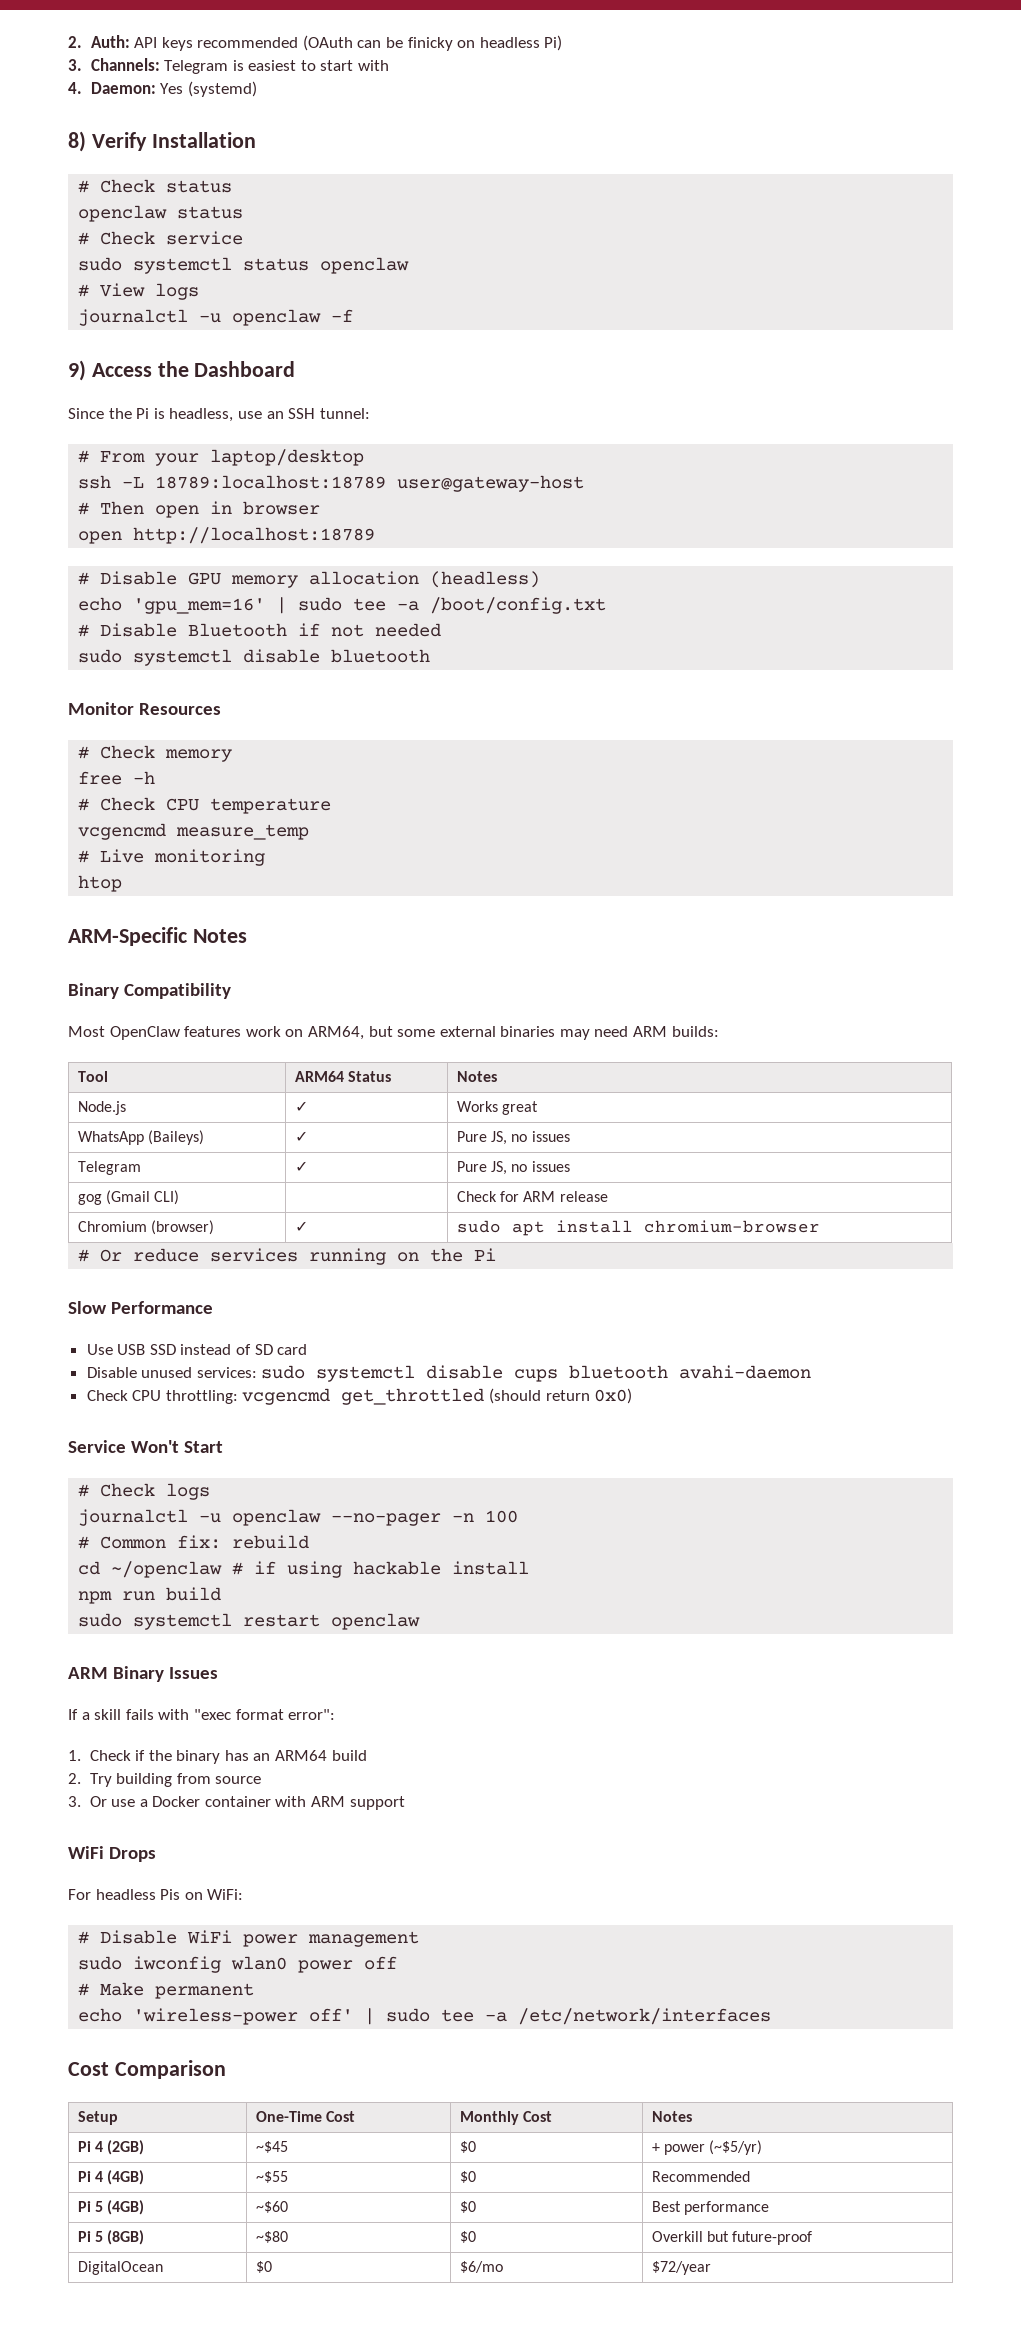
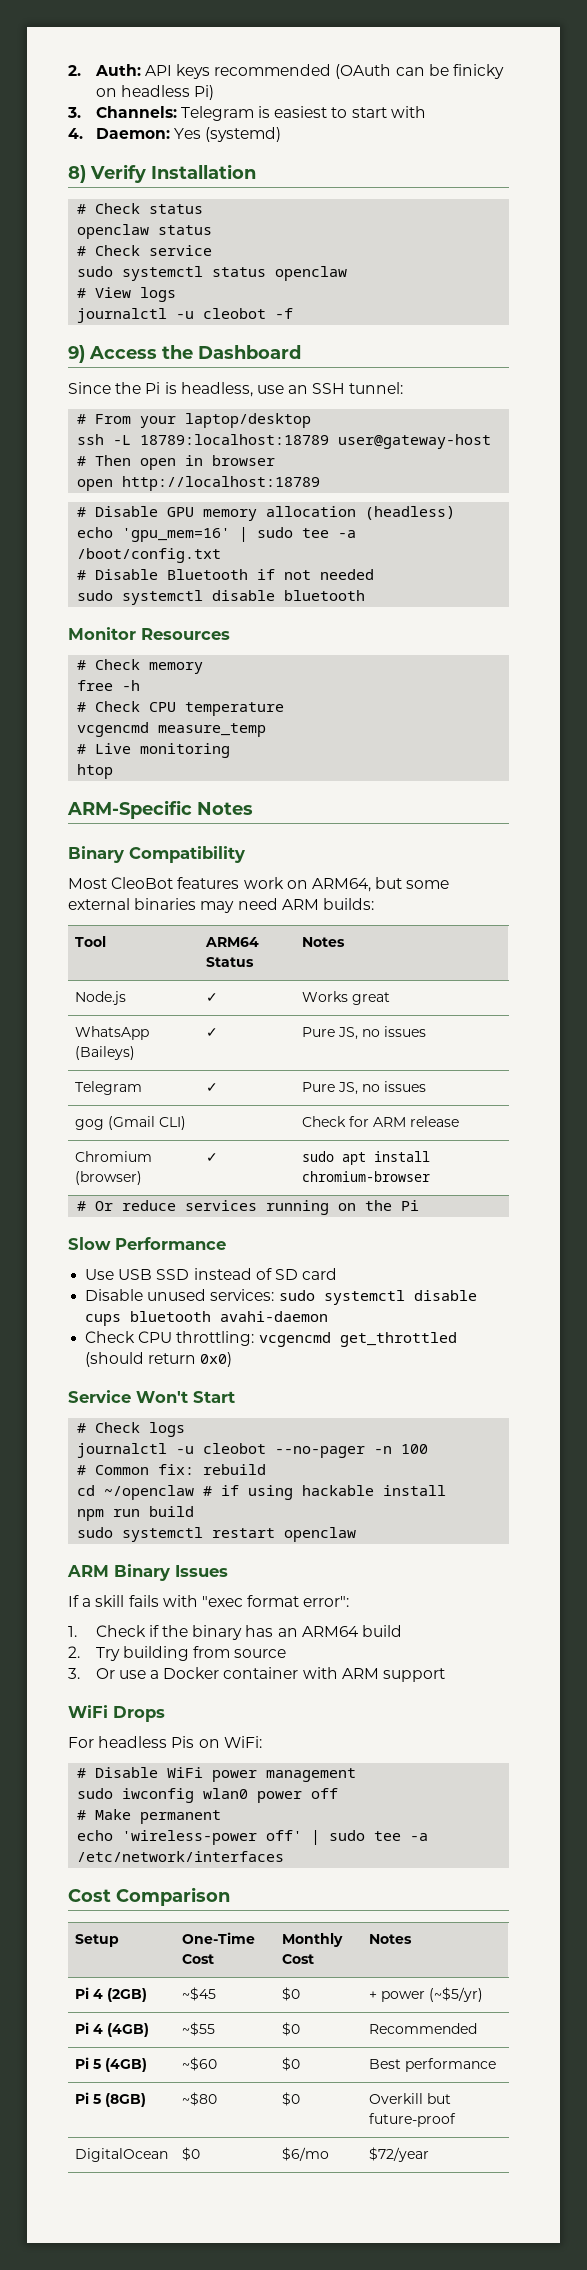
- journalctl -u openclaw -f
+ journalctl -u cleobot -f
- Most OpenClaw features work on ARM64, but some external binaries may need ARM builds:
+ Most CleoBot features work on ARM64, but some external binaries may need ARM builds:
- journalctl -u openclaw --no-pager -n 100
+ journalctl -u cleobot --no-pager -n 100

